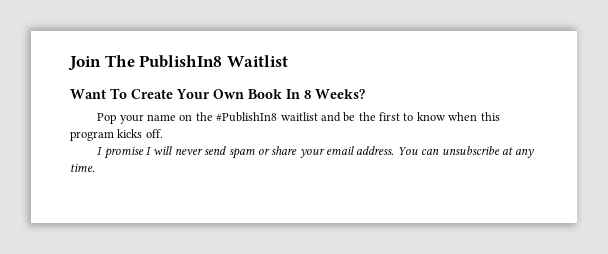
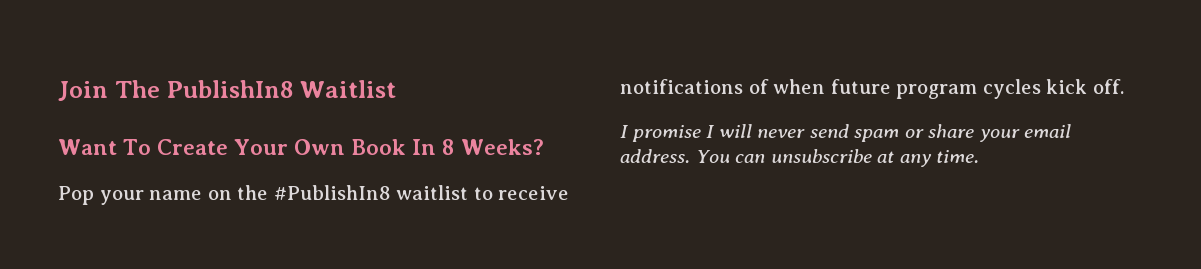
- Pop your name on the #PublishIn8 waitlist and be the first to know when this program kicks off.
+ Pop your name on the #PublishIn8 waitlist to receive notifications of when future program cycles kick off.

